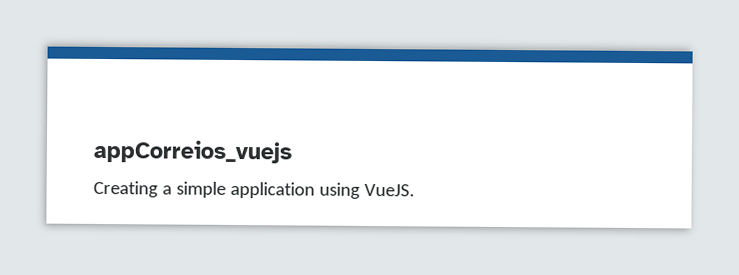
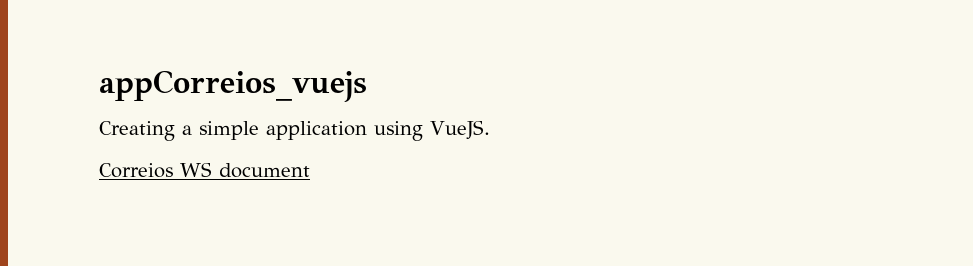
+ Correios WS document

